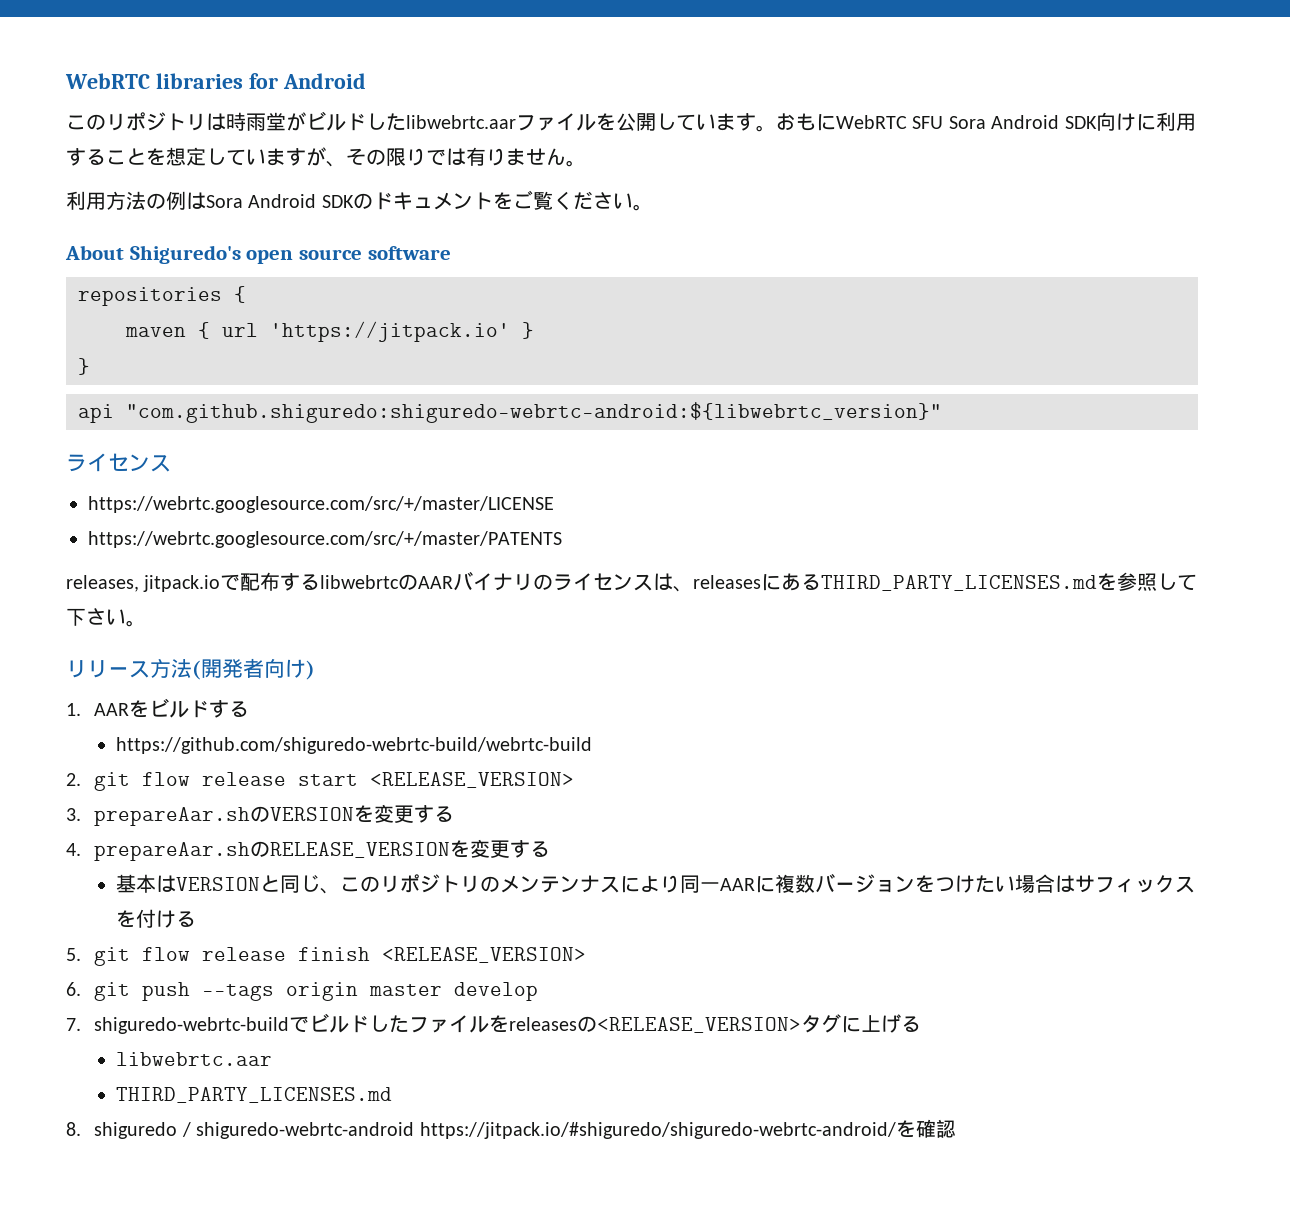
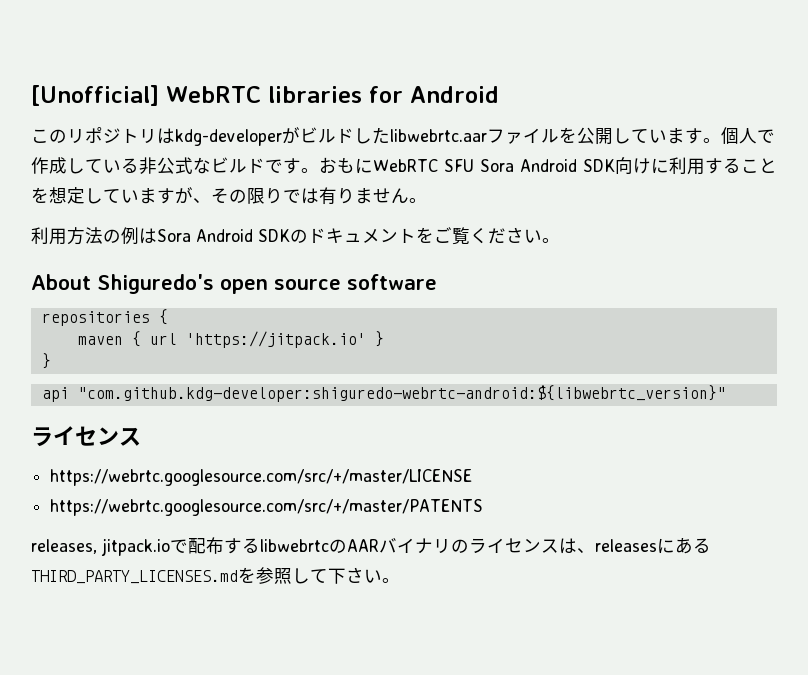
- WebRTC libraries for Android
+ [Unofficial] WebRTC libraries for Android
- このリポジトリは時雨堂がビルドしたlibwebrtc.aarファイルを公開しています。
+ このリポジトリはkdg-developerがビルドしたlibwebrtc.aarファイルを公開しています。
+ 個人で作成している非公式なビルドです。
- api "com.github.shiguredo:shiguredo-webrtc-android:${libwebrtc_version}"
+ api "com.github.kdg-developer:shiguredo-webrtc-android:${libwebrtc_version}"
- リリース方法(開発者向け)
- 1. AARをビルドする
- https://github.com/shiguredo-webrtc-build/webrtc-build
- 2. git flow release start <RELEASE_VERSION>
- 3. prepareAar.shのVERSIONを変更する
- 4. prepareAar.shのRELEASE_VERSIONを変更する
- 基本はVERSIONと同じ、このリポジトリのメンテンナスにより同一AARに複数バージョンをつけたい場合はサフィックスを付ける
- 5. git flow release finish <RELEASE_VERSION>
- 6. git push --tags origin master develop
- 7. shiguredo-webrtc-buildでビルドしたファイルをreleasesの<RELEASE_VERSION>タグに上げる
- libwebrtc.aar
- THIRD_PARTY_LICENSES.md
- 8. shiguredo / shiguredo-webrtc-android https://jitpack.io/#shiguredo/shiguredo-webrtc-android/を確認

